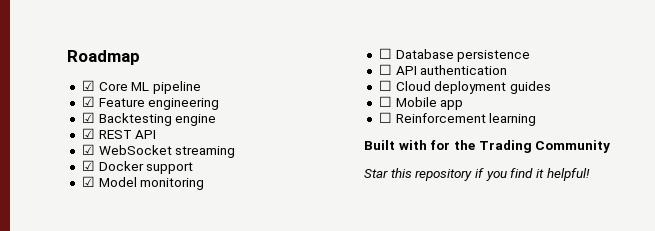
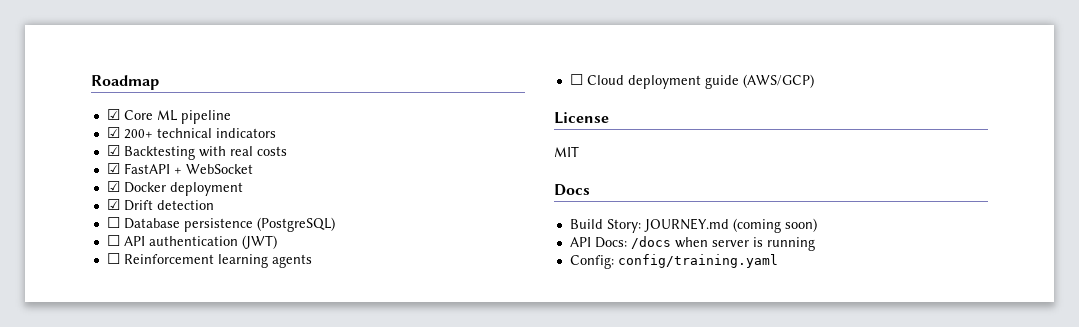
- ☑ Feature engineering
+ ☑ 200+ technical indicators
- ☑ Backtesting engine
- ☑ REST API
- ☑ WebSocket streaming
+ ☑ Backtesting with real costs
+ ☑ FastAPI + WebSocket
- ☑ Docker support
- ☑ Model monitoring
+ ☑ Docker deployment
+ ☑ Drift detection
- ☐ Database persistence
+ ☐ Database persistence (PostgreSQL)
- ☐ API authentication
- ☐ Cloud deployment guides
- ☐ Mobile app
- ☐ Reinforcement learning
- Built with for the Trading Community
- Star this repository if you find it helpful!
+ ☐ API authentication (JWT)
+ ☐ Reinforcement learning agents
+ ☐ Cloud deployment guide (AWS/GCP)
+ License
+ MIT
+ Docs
+ Build Story: JOURNEY.md (coming soon)
+ API Docs: /docs when server is running
+ Config: config/training.yaml

